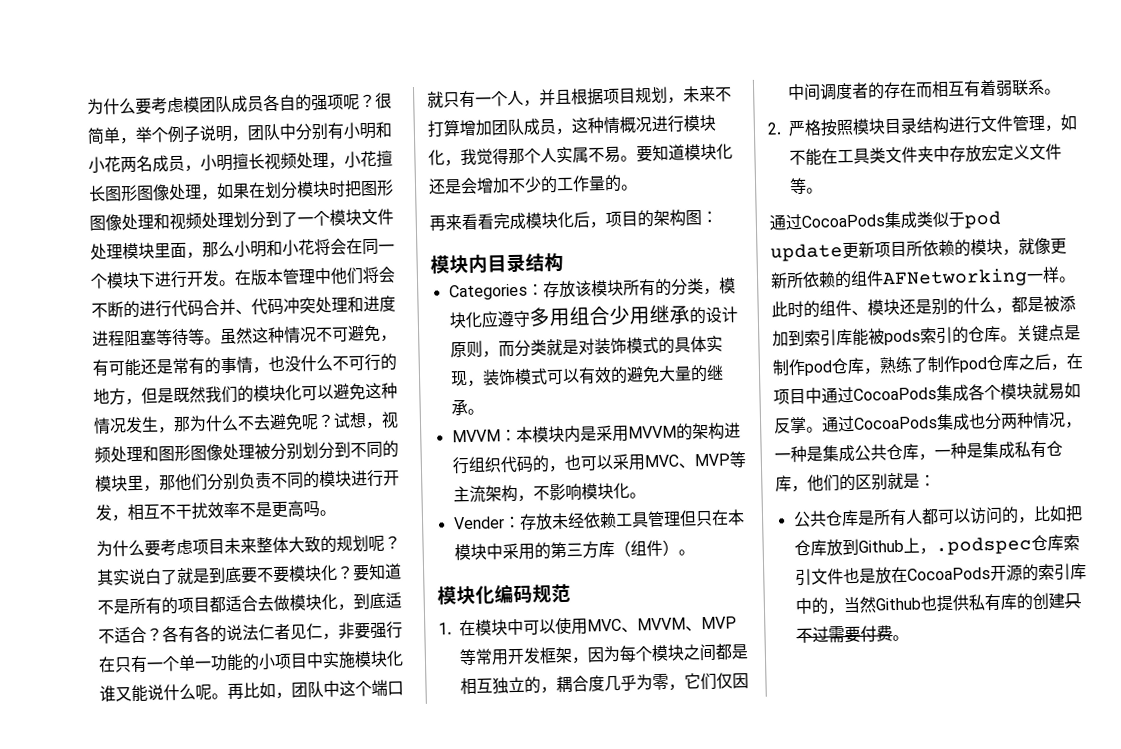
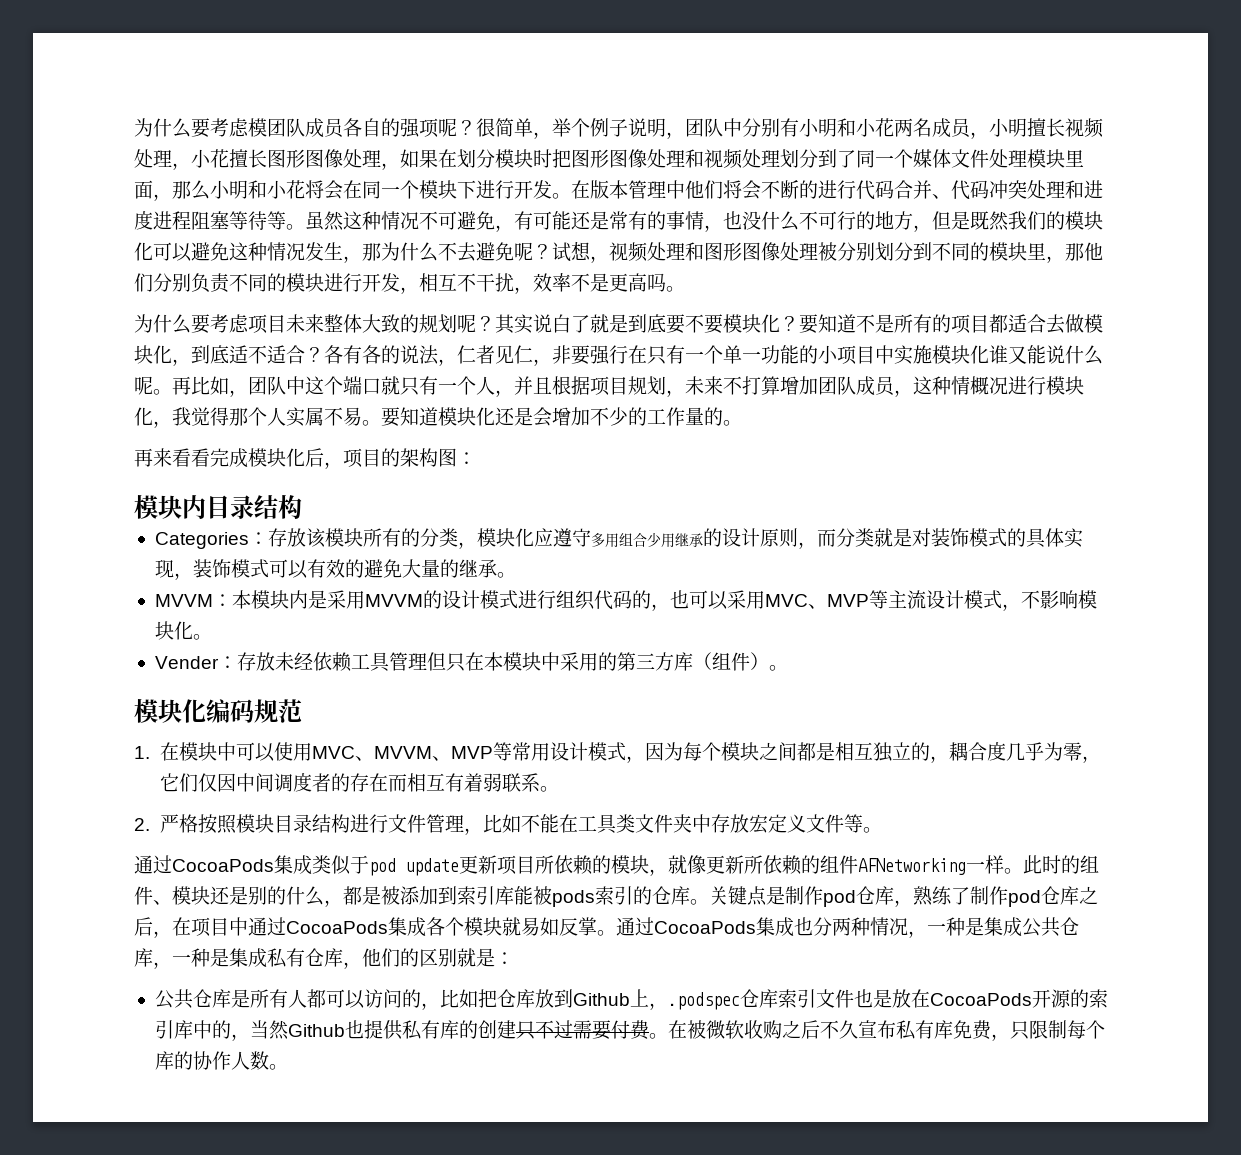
- 很简单，举个例子说明，团队中分别有小明和小花两名成员，小明擅长视频处理，小花擅长图形图像处理，如果在划分模块时把图形图像处理和视频处理划分到了一个模块文件处理模块里面，那么小明和小花将会在同一个模块下进行开发。
+ 很简单，举个例子说明，团队中分别有小明和小花两名成员，小明擅长视频处理，小花擅长图形图像处理，如果在划分模块时把图形图像处理和视频处理划分到了同一个媒体文件处理模块里面，那么小明和小花将会在同一个模块下进行开发。
- 试想，视频处理和图形图像处理被分别划分到不同的模块里，那他们分别负责不同的模块进行开发，相互不干扰效率不是更高吗。
+ 试想，视频处理和图形图像处理被分别划分到不同的模块里，那他们分别负责不同的模块进行开发，相互不干扰，效率不是更高吗。
- 各有各的说法仁者见仁，非要强行在只有一个单一功能的小项目中实施模块化谁又能说什么呢。
+ 各有各的说法，仁者见仁，非要强行在只有一个单一功能的小项目中实施模块化谁又能说什么呢。
- MVVM：本模块内是采用MVVM的架构进行组织代码的，也可以采用MVC、MVP等主流架构，不影响模块化。
+ MVVM：本模块内是采用MVVM的设计模式进行组织代码的，也可以采用MVC、MVP等主流设计模式，不影响模块化。
- 1.在模块中可以使用MVC、MVVM、MVP等常用开发框架，因为每个模块之间都是相互独立的，耦合度几乎为零，它们仅因中间调度者的存在而相互有着弱联系。
+ 1.在模块中可以使用MVC、MVVM、MVP等常用设计模式，因为每个模块之间都是相互独立的，耦合度几乎为零，它们仅因中间调度者的存在而相互有着弱联系。
- 2.严格按照模块目录结构进行文件管理，如不能在工具类文件夹中存放宏定义文件等。
+ 2.严格按照模块目录结构进行文件管理，比如不能在工具类文件夹中存放宏定义文件等。
+ 在被微软收购之后不久宣布私有库免费，只限制每个库的协作人数。

